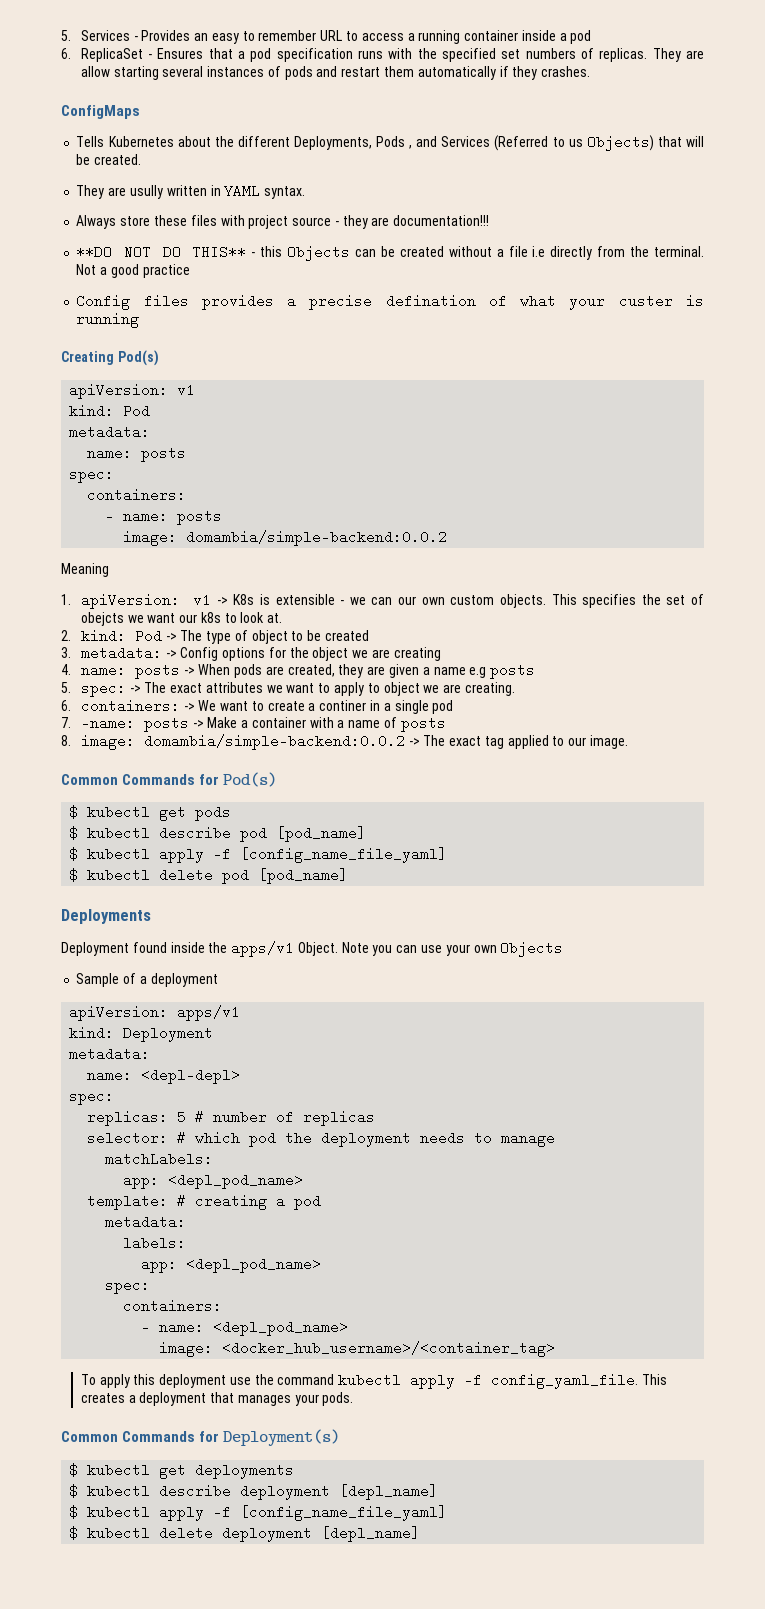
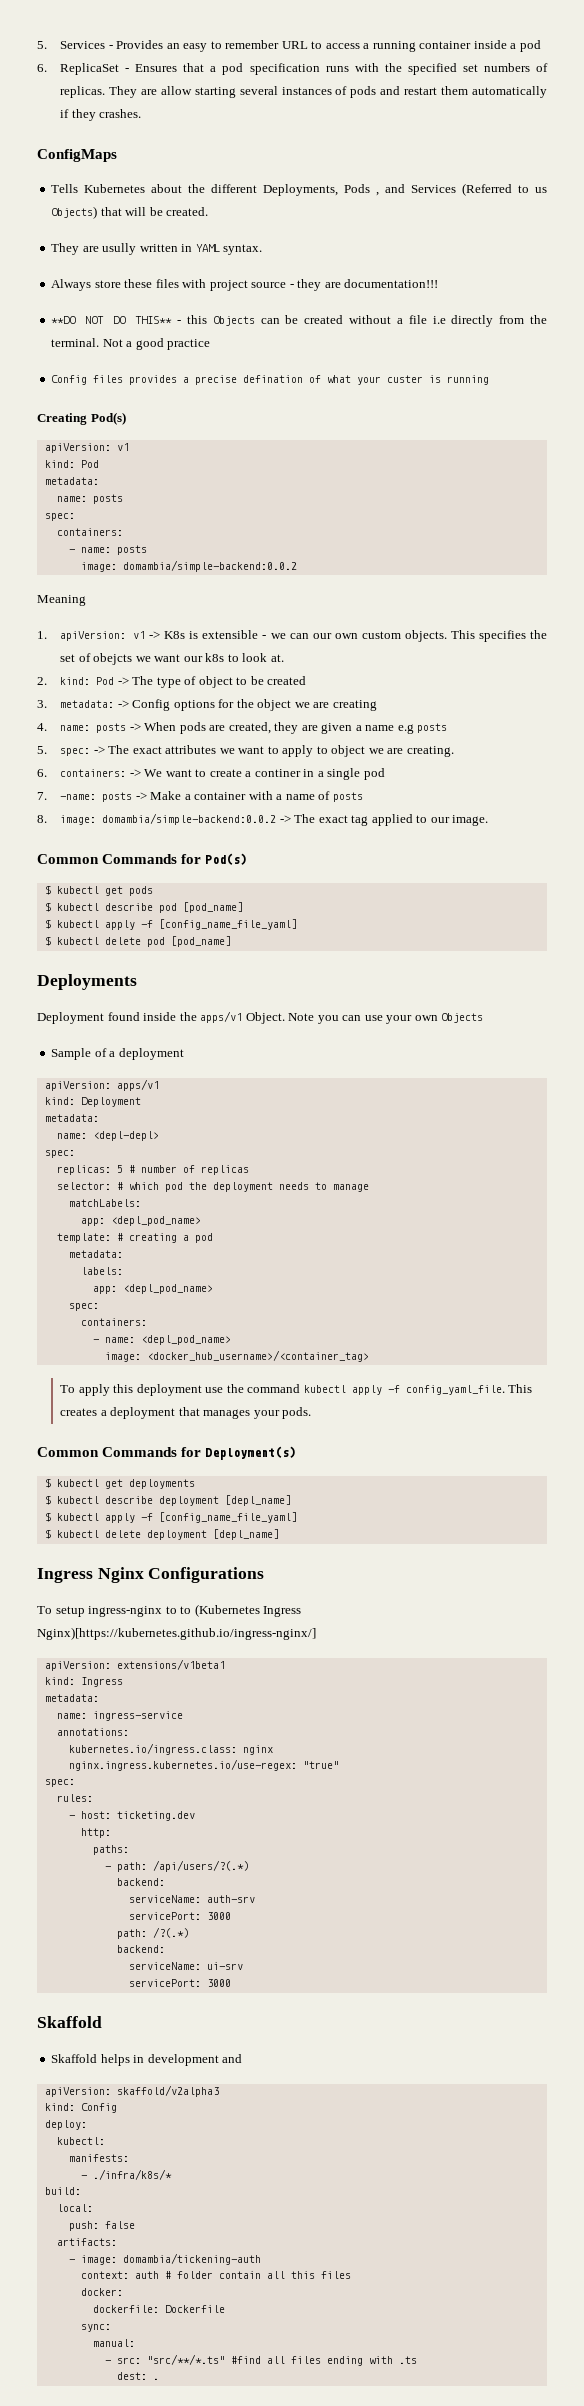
+ Ingress Nginx Configurations
+ To setup ingress-nginx to to (Kubernetes Ingress Nginx)[https://kubernetes.github.io/ingress-nginx/]
+ apiVersion: extensions/v1beta1
+ kind: Ingress
+ metadata:
+ name: ingress-service
+ annotations:
+ kubernetes.io/ingress.class: nginx
+ nginx.ingress.kubernetes.io/use-regex: "true"
+ spec:
+ rules:
+ - host: ticketing.dev
+ http:
+ paths:
+ - path: /api/users/?(.*)
+ backend:
+ serviceName: auth-srv
+ servicePort: 3000
+ path: /?(.*)
+ backend:
+ serviceName: ui-srv
+ servicePort: 3000
+ Skaffold
+ Skaffold helps in development and
+ apiVersion: skaffold/v2alpha3
+ kind: Config
+ deploy:
+ kubectl:
+ manifests:
+ - ./infra/k8s/*
+ build:
+ local:
+ push: false
+ artifacts:
+ - image: domambia/tickening-auth
+ context: auth # folder contain all this files
+ docker:
+ dockerfile: Dockerfile
+ sync:
+ manual:
+ - src: "src/**/*.ts" #find all files ending with .ts
+ dest: .

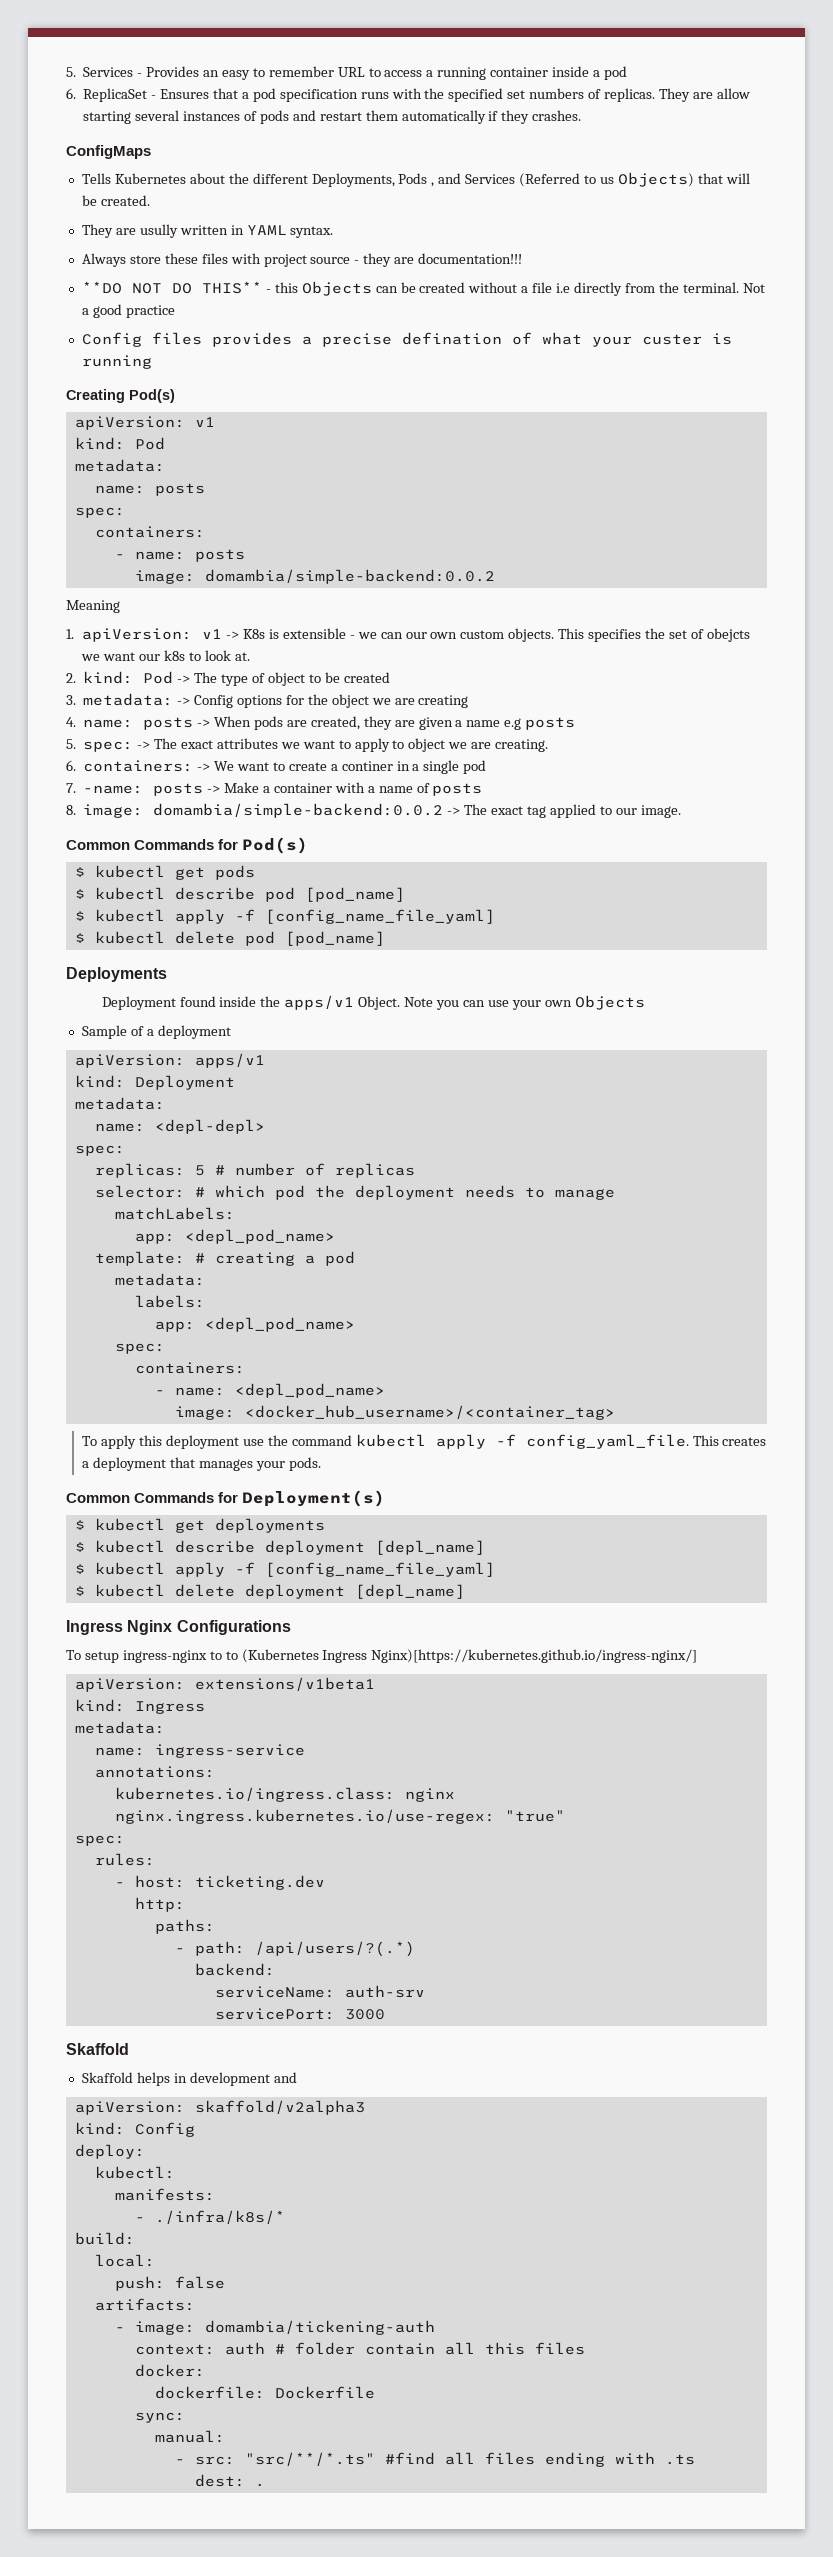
- path: /?(.*)
- backend:
- serviceName: ui-srv
- servicePort: 3000

